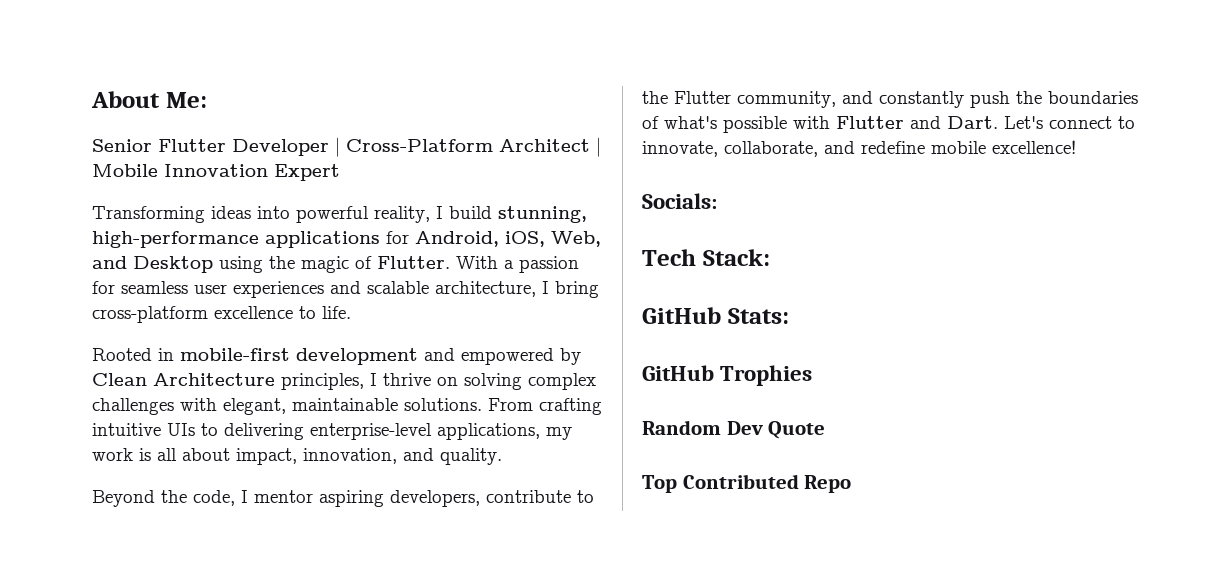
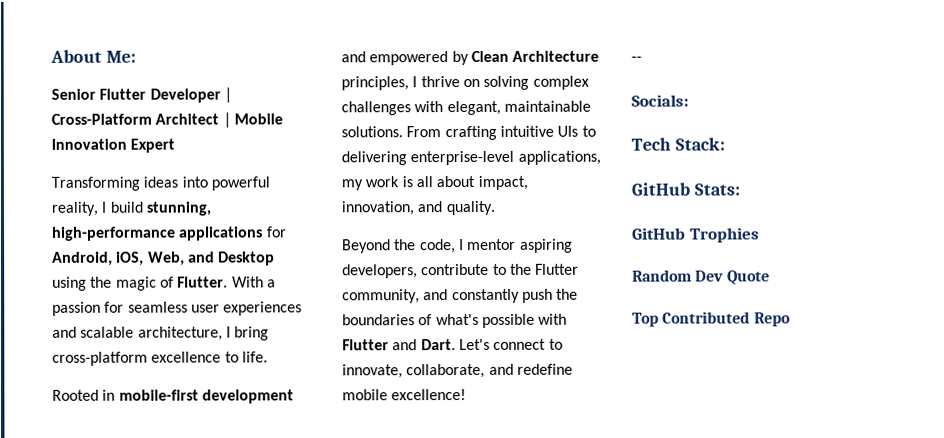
+ --

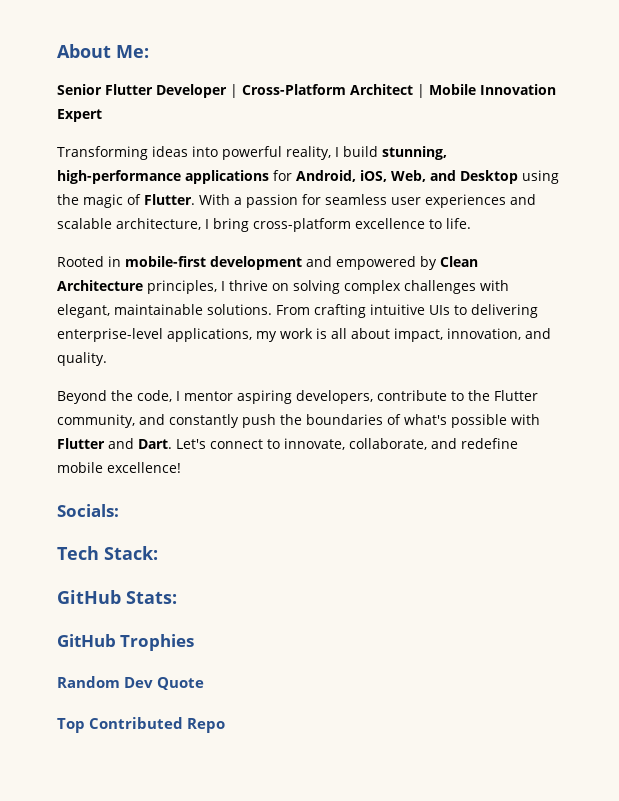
- --

